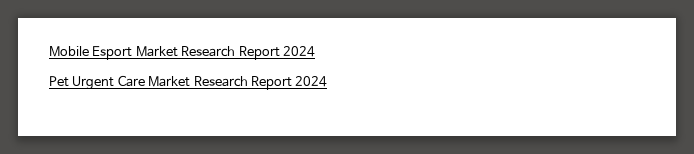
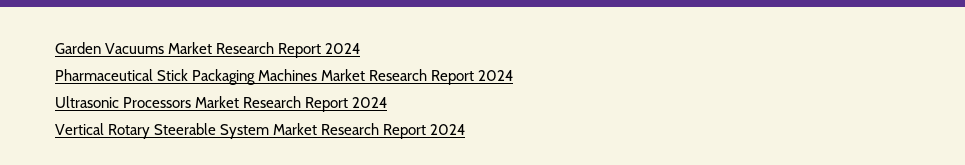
- Mobile Esport Market Research Report 2024
- Pet Urgent Care Market Research Report 2024
+ Garden Vacuums Market Research Report 2024
+ Pharmaceutical Stick Packaging Machines Market Research Report 2024
+ Ultrasonic Processors Market Research Report 2024
+ Vertical Rotary Steerable System Market Research Report 2024

